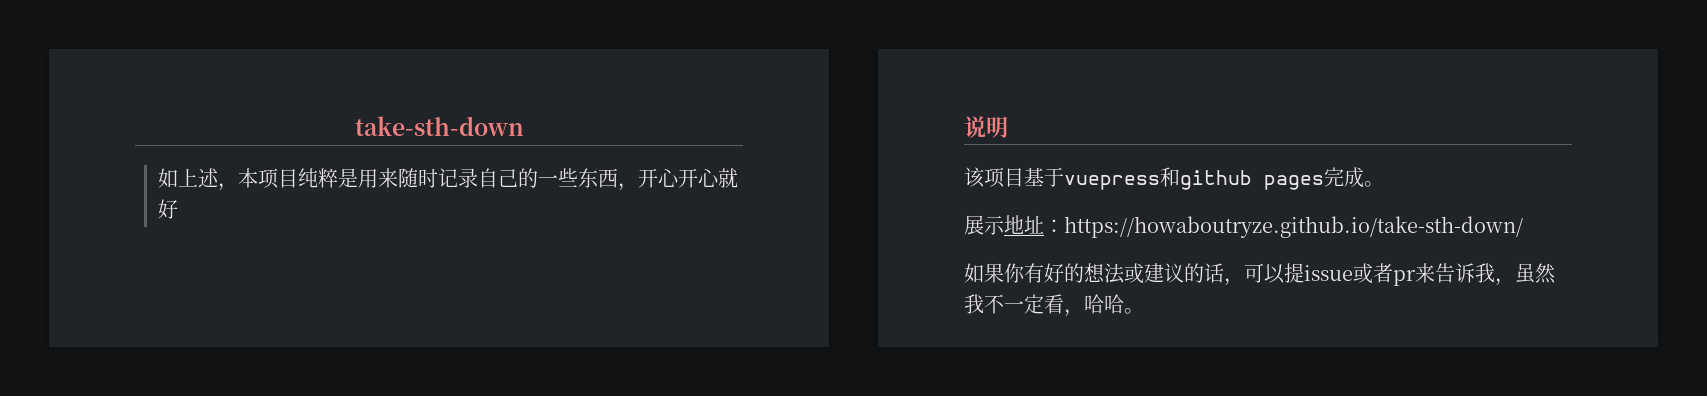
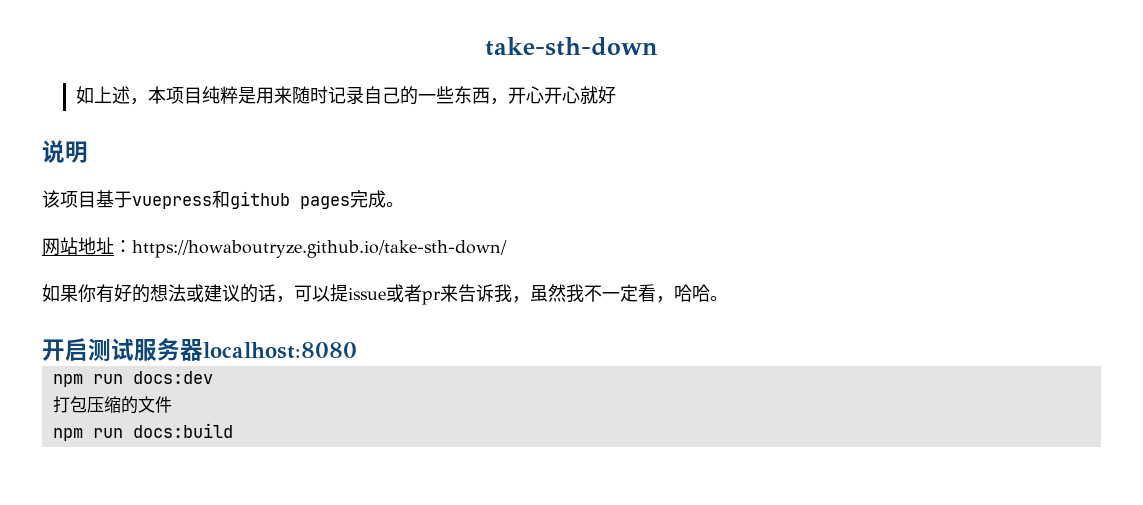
- 展示地址：https://howaboutryze.github.io/take-sth-down/
+ 网站地址：https://howaboutryze.github.io/take-sth-down/
+ 开启测试服务器localhost:8080
+ npm run docs:dev
+ 打包压缩的文件
+ npm run docs:build

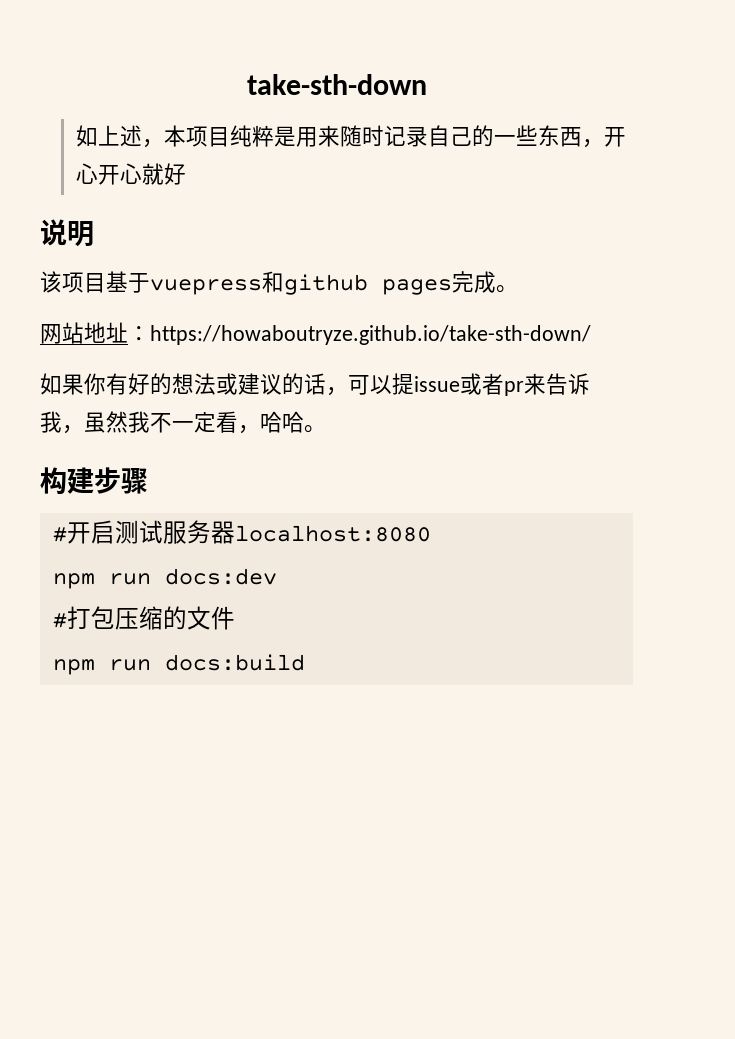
- 开启测试服务器localhost:8080
+ 构建步骤
+ #开启测试服务器localhost:8080
- 打包压缩的文件
+ #打包压缩的文件

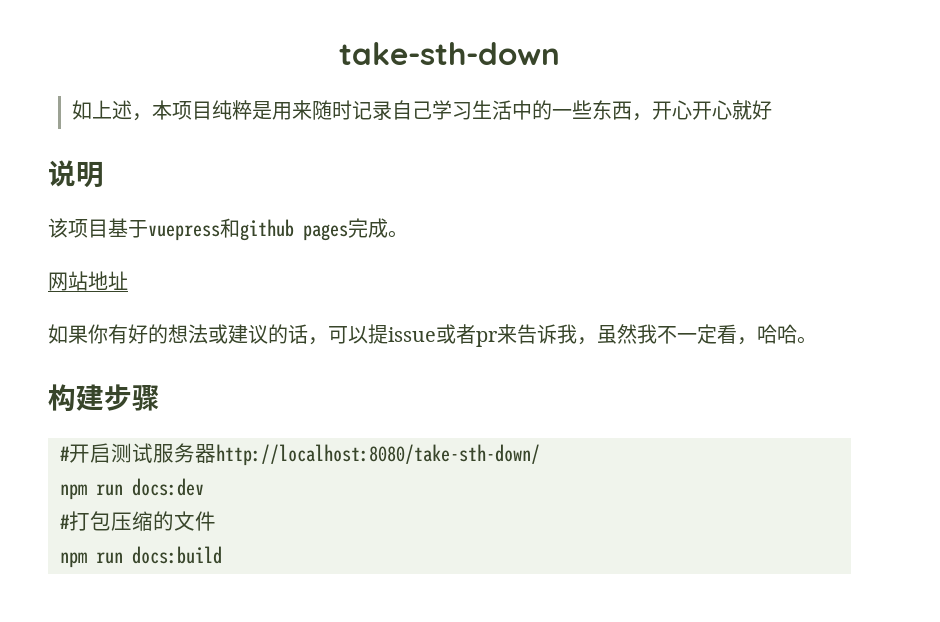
- 如上述，本项目纯粹是用来随时记录自己的一些东西，开心开心就好
+ 如上述，本项目纯粹是用来随时记录自己学习生活中的一些东西，开心开心就好
- 网站地址：https://howaboutryze.github.io/take-sth-down/
+ 网站地址
- #开启测试服务器localhost:8080
+ #开启测试服务器http://localhost:8080/take-sth-down/

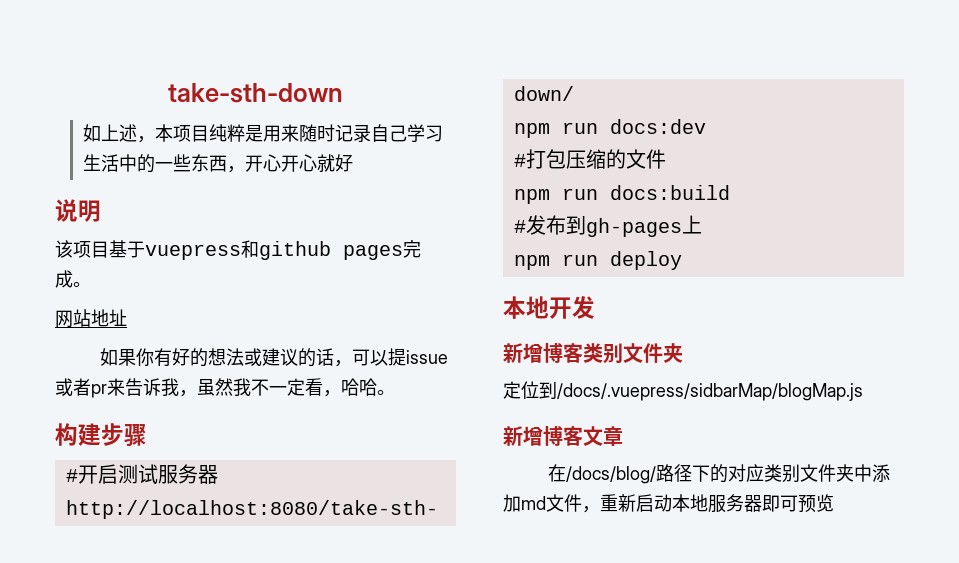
+ #发布到gh-pages上
+ npm run deploy
+ 本地开发
+ 新增博客类别文件夹
+ 定位到/docs/.vuepress/sidbarMap/blogMap.js
+ 新增博客文章
+ 在/docs/blog/路径下的对应类别文件夹中添加md文件，重新启动本地服务器即可预览

